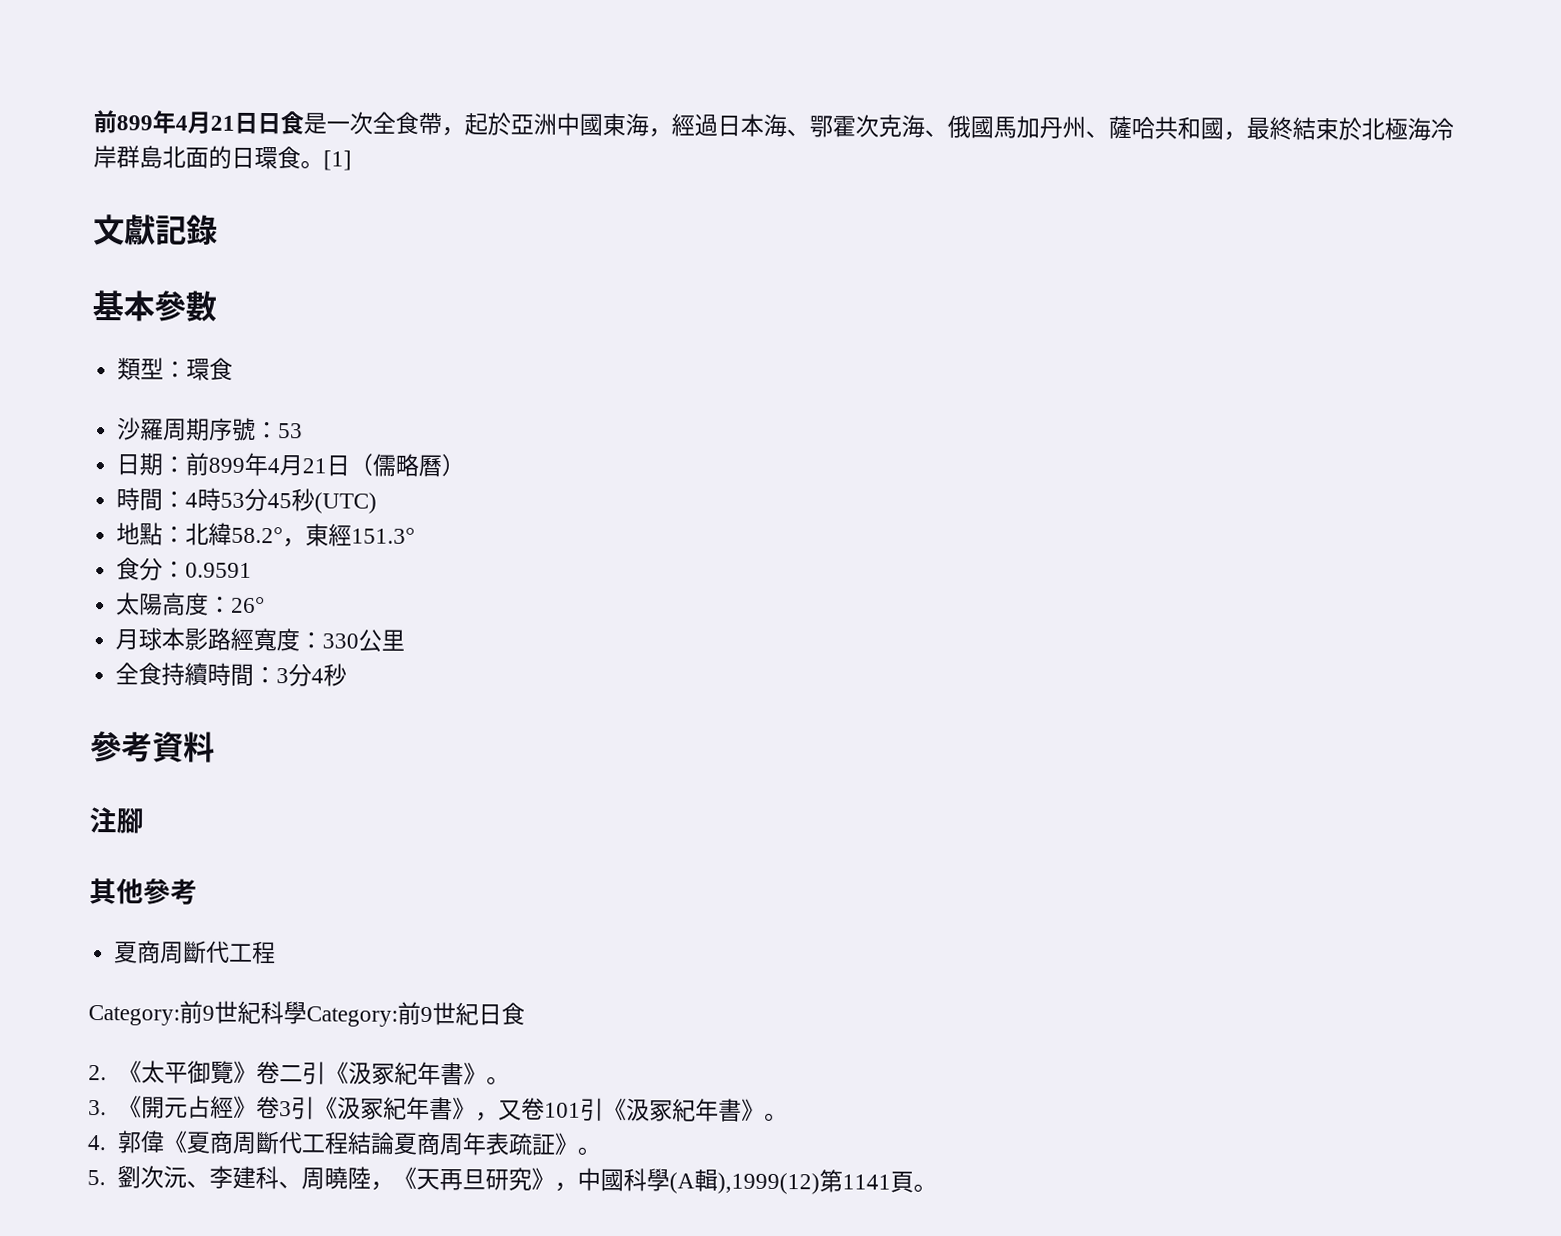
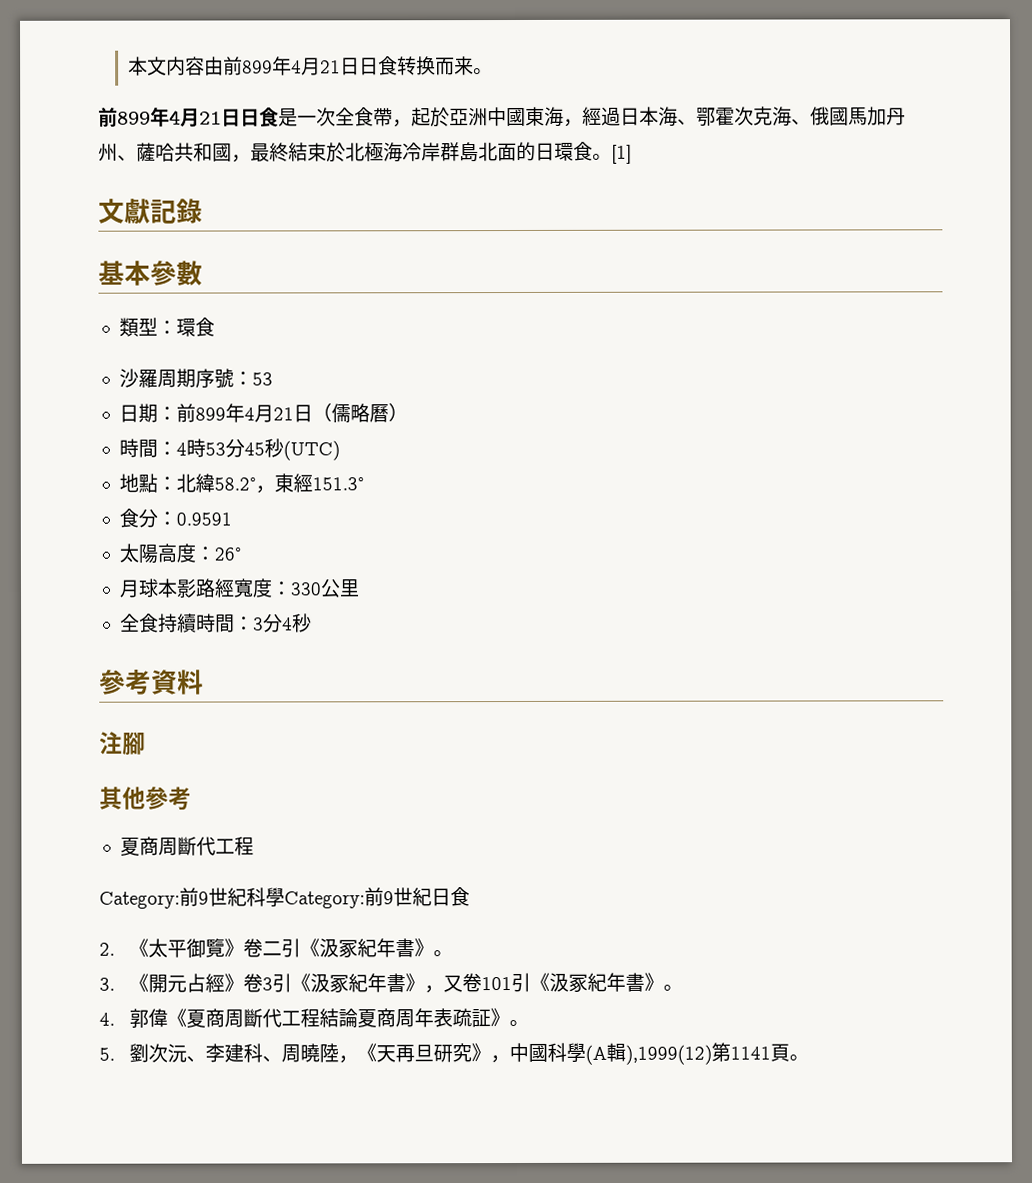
+ 本文内容由前899年4月21日日食转换而来。

